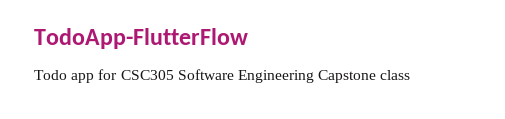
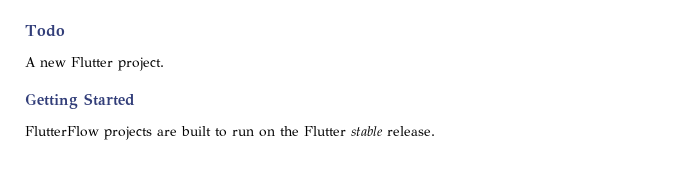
- TodoApp-FlutterFlow
- Todo app for CSC305 Software Engineering Capstone class
+ Todo
+ A new Flutter project.
+ Getting Started
+ FlutterFlow projects are built to run on the Flutter stable release.

